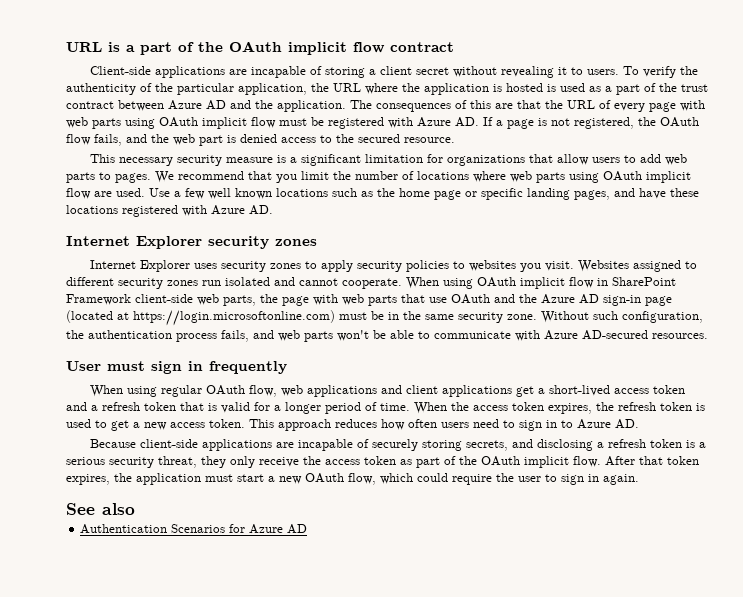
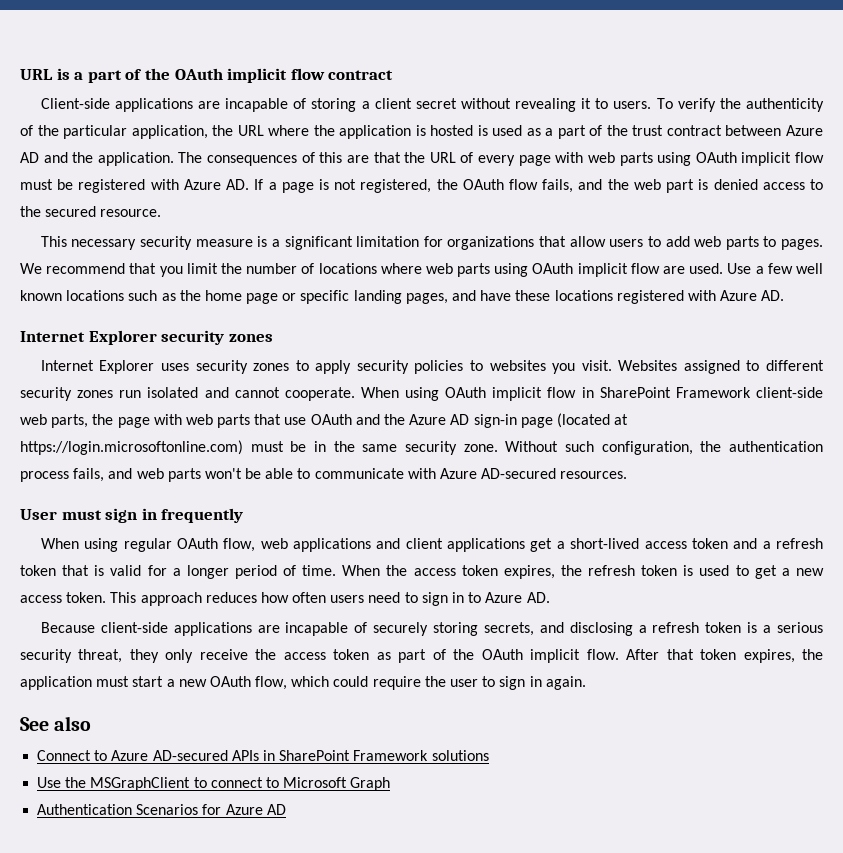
+ Connect to Azure AD-secured APIs in SharePoint Framework solutions
+ Use the MSGraphClient to connect to Microsoft Graph

